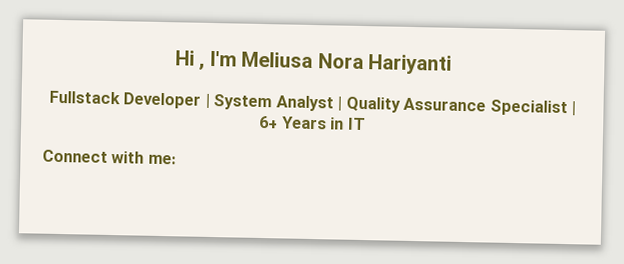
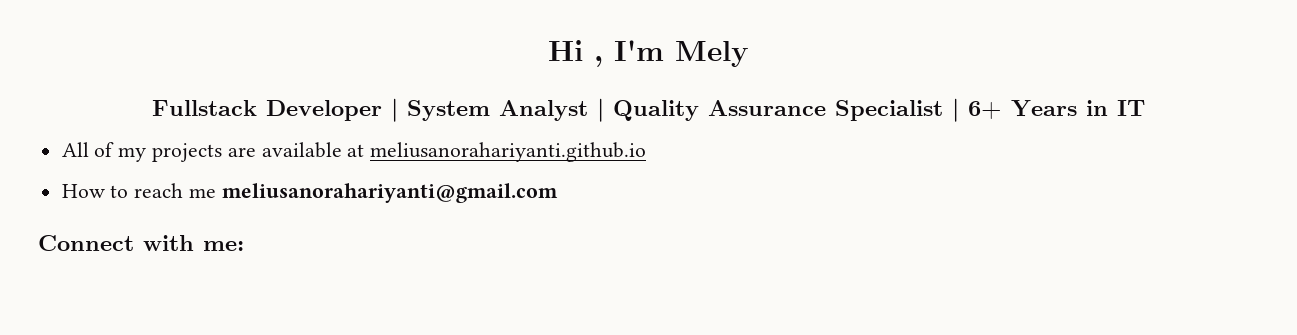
- Hi , I'm Meliusa Nora Hariyanti
+ Hi , I'm Mely
+ All of my projects are available at meliusanorahariyanti.github.io
+ How to reach me meliusanorahariyanti@gmail.com

